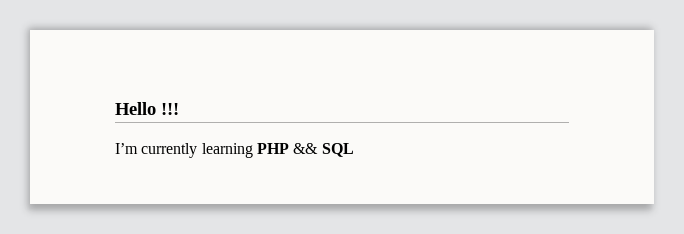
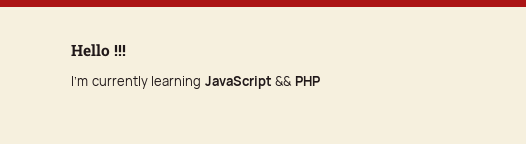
- I’m currently learning PHP && SQL
+ I’m currently learning JavaScript && PHP

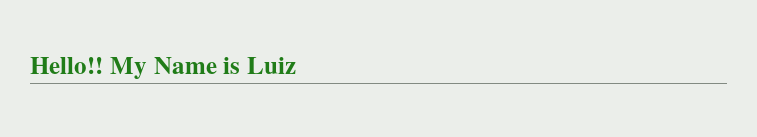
- Hello !!!
- I’m currently learning JavaScript && PHP
+ Hello!! My Name is Luiz

